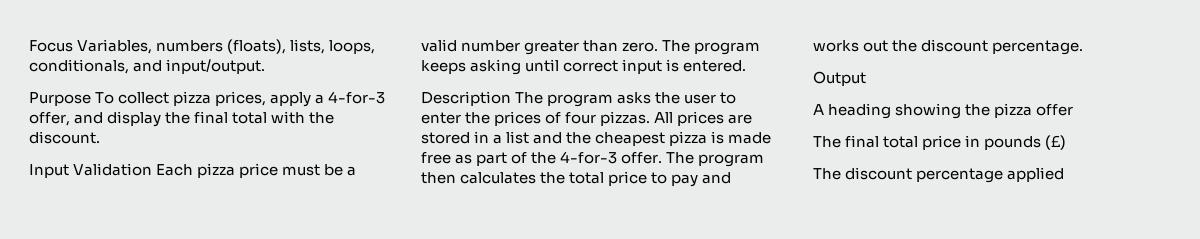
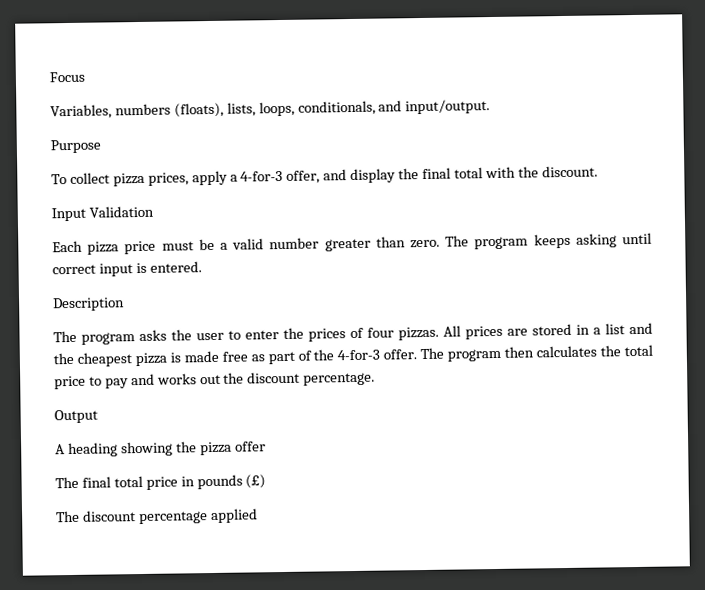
- Focus Variables, numbers (floats), lists, loops, conditionals, and input/output.
+ Focus
+ Variables, numbers (floats), lists, loops, conditionals, and input/output.
- Purpose To collect pizza prices, apply a 4-for-3 offer, and display the final total with the discount.
+ Purpose
+ To collect pizza prices, apply a 4-for-3 offer, and display the final total with the discount.
- Input Validation Each pizza price must be a valid number greater than zero.
+ Input Validation
+ Each pizza price must be a valid number greater than zero.
- Description The program asks the user to enter the prices of four pizzas.
+ Description
+ The program asks the user to enter the prices of four pizzas.

